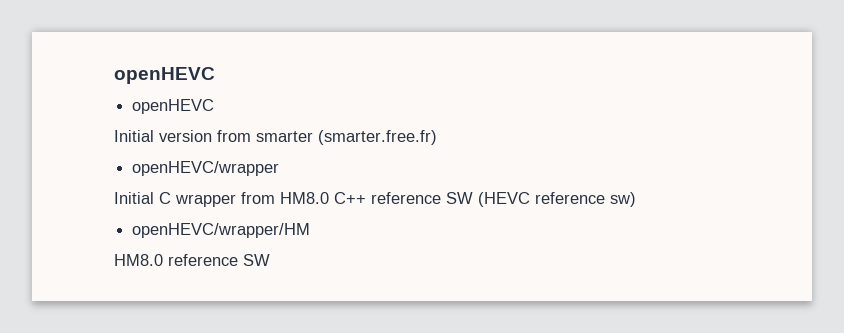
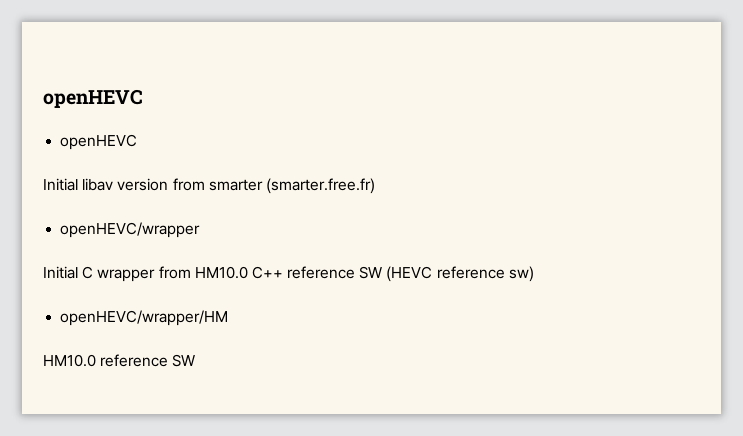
- Initial version from smarter (smarter.free.fr)
+ Initial libav version from smarter (smarter.free.fr)
- Initial C wrapper from HM8.0 C++ reference SW (HEVC reference sw)
+ Initial C wrapper from HM10.0 C++ reference SW (HEVC reference sw)
- HM8.0 reference SW
+ HM10.0 reference SW

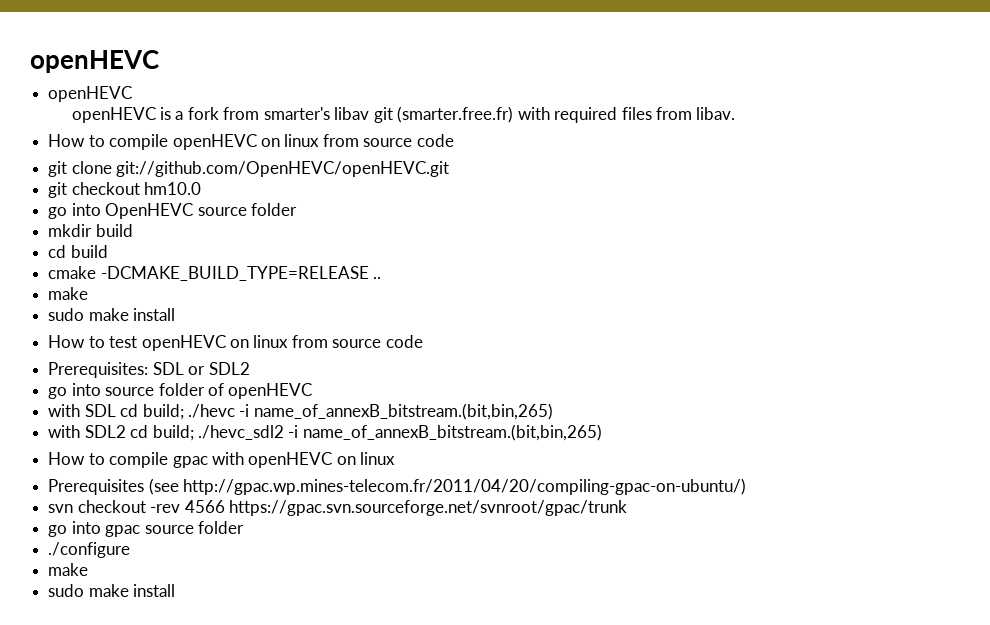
- Initial libav version from smarter (smarter.free.fr)
- openHEVC/wrapper
- Initial C wrapper from HM10.0 C++ reference SW (HEVC reference sw)
- openHEVC/wrapper/HM
- HM10.0 reference SW
+ openHEVC is a fork from smarter's libav git (smarter.free.fr) with required files from libav.
+ How to compile openHEVC on linux from source code
+ git clone git://github.com/OpenHEVC/openHEVC.git
+ git checkout hm10.0
+ go into OpenHEVC source folder
+ mkdir build
+ cd build
+ cmake -DCMAKE_BUILD_TYPE=RELEASE ..
+ make
+ sudo make install
+ How to test openHEVC on linux from source code
+ Prerequisites: SDL or SDL2
+ go into source folder of openHEVC
+ with SDL cd build; ./hevc -i name_of_annexB_bitstream.(bit,bin,265)
+ with SDL2 cd build; ./hevc_sdl2 -i name_of_annexB_bitstream.(bit,bin,265)
+ How to compile gpac with openHEVC on linux
+ Prerequisites (see http://gpac.wp.mines-telecom.fr/2011/04/20/compiling-gpac-on-ubuntu/)
+ svn checkout -rev 4566 https://gpac.svn.sourceforge.net/svnroot/gpac/trunk
+ go into gpac source folder
+ ./configure
+ make
+ sudo make install

